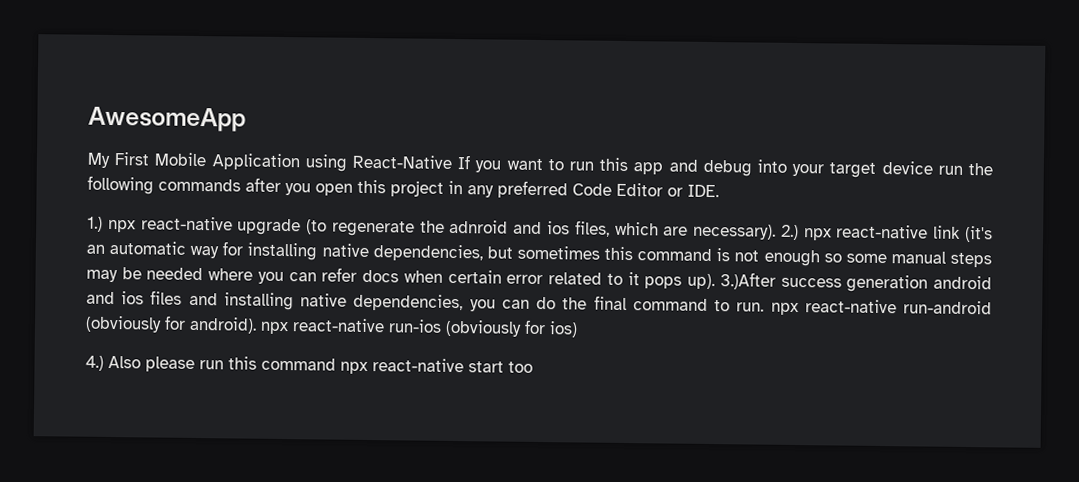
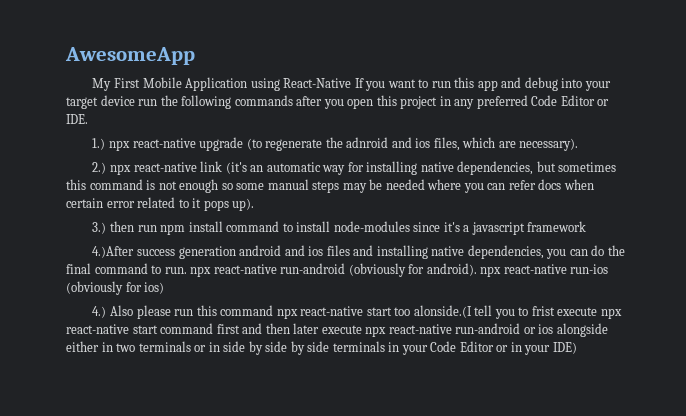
- 1.) npx react-native upgrade (to regenerate the adnroid and ios files, which are necessary). 2.) npx react-native link (it's an automatic way for installing native dependencies, but sometimes this command is not enough so some manual steps may be needed where you can refer docs when certain error related to it pops up). 3.)After success generation android and ios files and installing native dependencies, you can do the final command to run. npx react-native run-android (obviously for android). npx react-native run-ios (obviously for ios)
+ 1.) npx react-native upgrade (to regenerate the adnroid and ios files, which are necessary).
+ 2.) npx react-native link (it's an automatic way for installing native dependencies, but sometimes this command is not enough so some manual steps may be needed where you can refer docs when certain error related to it pops up).
+ 3.) then run npm install command to install node-modules since it's a javascript framework
+ 4.)After success generation android and ios files and installing native dependencies, you can do the final command to run. npx react-native run-android (obviously for android). npx react-native run-ios (obviously for ios)
- 4.) Also please run this command npx react-native start too
+ 4.) Also please run this command npx react-native start too alonside.(I tell you to frist execute npx react-native start command first and then later execute npx react-native run-android or ios alongside either in two terminals or in side by side by side terminals in your Code Editor or in your IDE)

